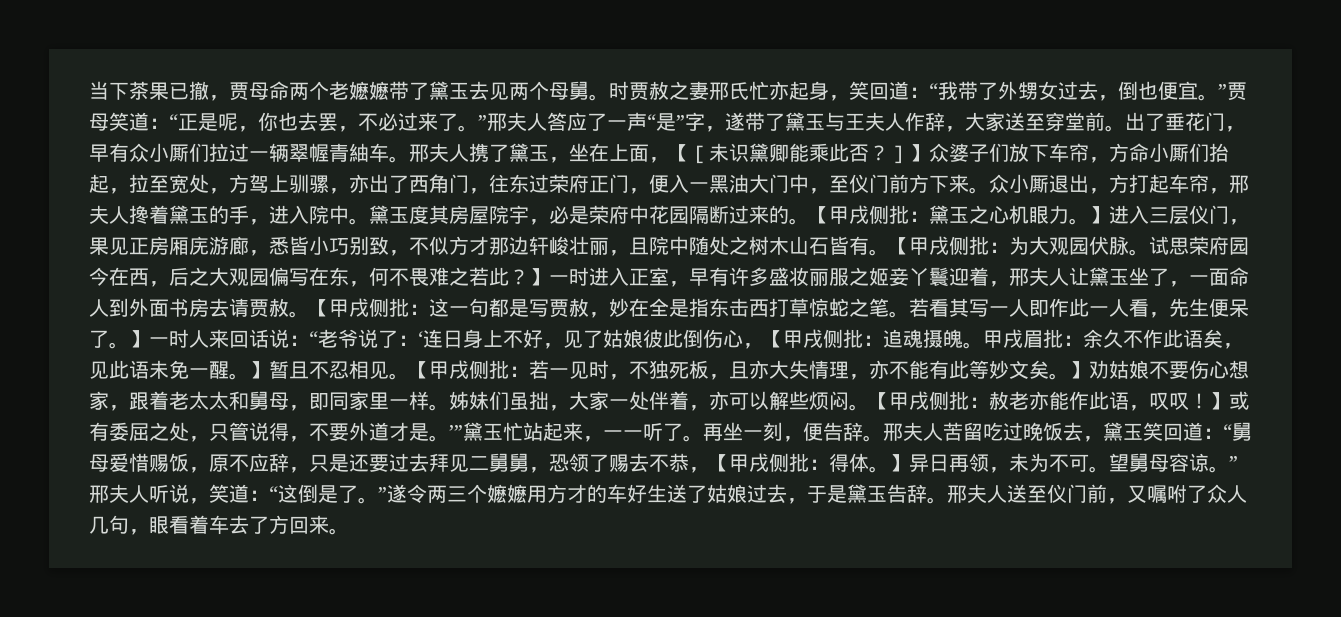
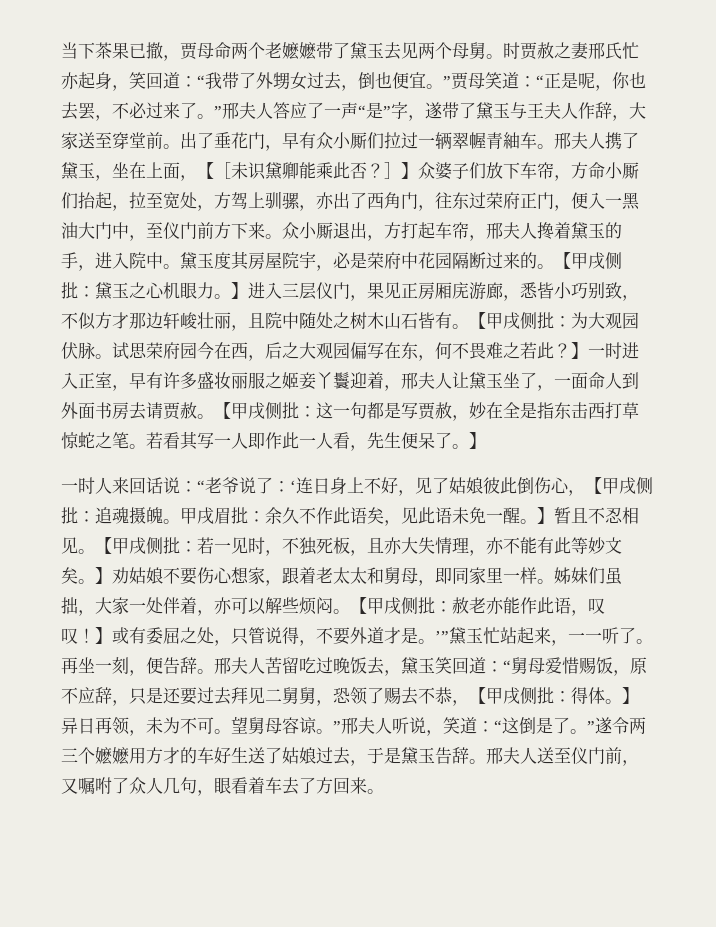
- 若看其写一人即作此一人看，先生便呆了。】一时人来回话说：“老爷说了：‘连日身上不好，见了姑娘彼此倒伤心，【甲戌侧批：追魂摄魄。
+ 若看其写一人即作此一人看，先生便呆了。】
+ 一时人来回话说：“老爷说了：‘连日身上不好，见了姑娘彼此倒伤心，【甲戌侧批：追魂摄魄。

